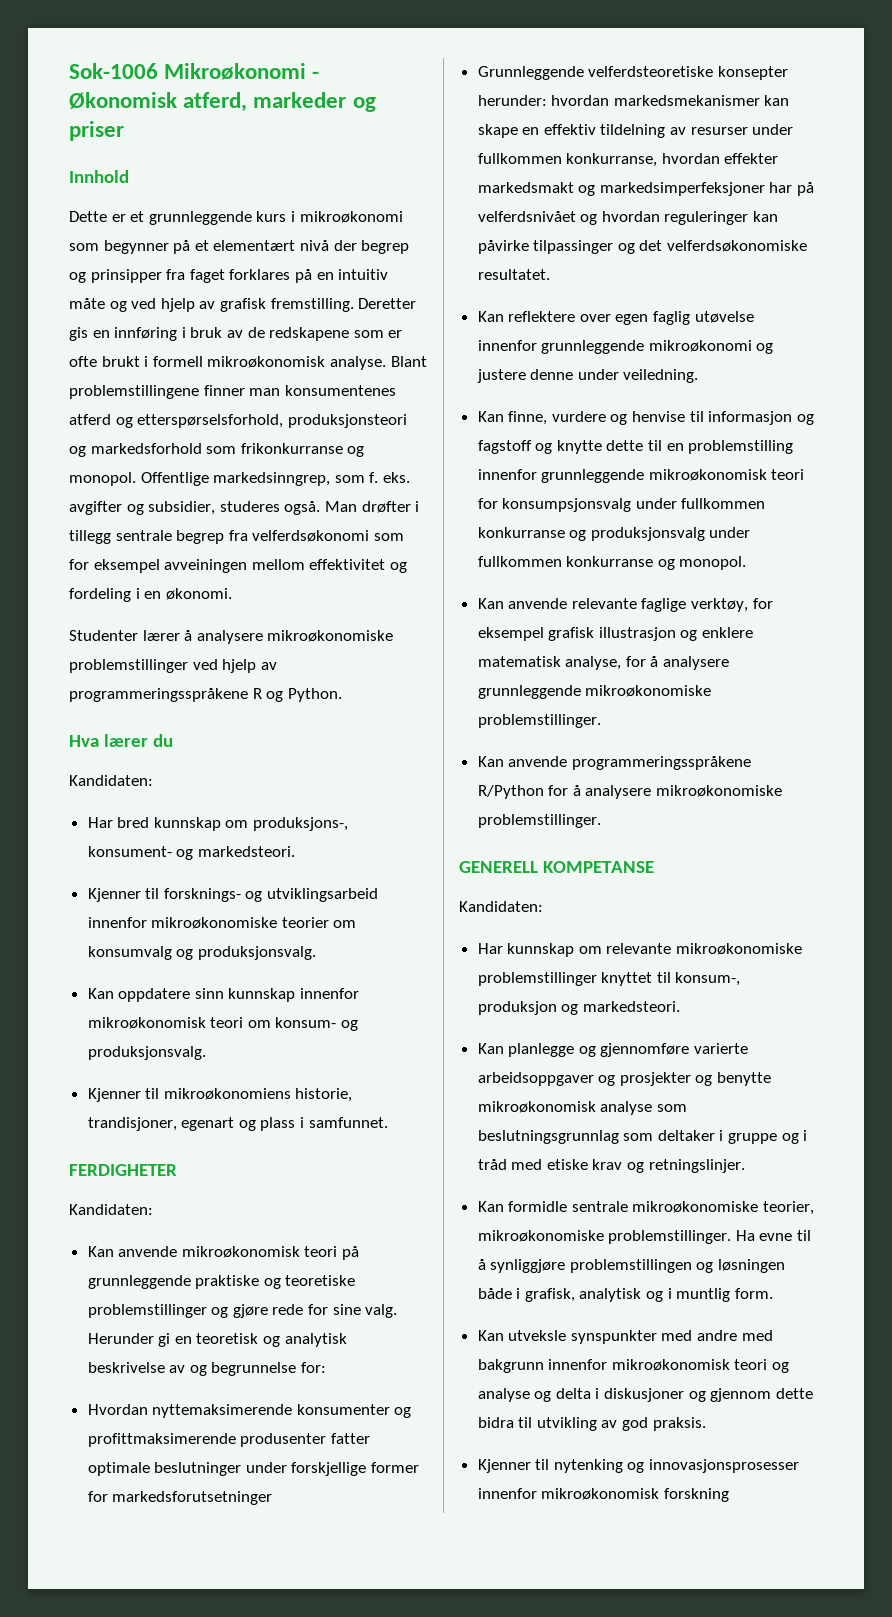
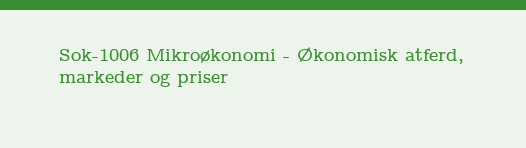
- Innhold
- Dette er et grunnleggende kurs i mikroøkonomi som begynner på et elementært nivå der begrep og prinsipper fra faget forklares på en intuitiv måte og ved hjelp av grafisk fremstilling. Deretter gis en innføring i bruk av de redskapene som er ofte brukt i formell mikroøkonomisk analyse. Blant problemstillingene finner man konsumentenes atferd og etterspørselsforhold, produksjonsteori og markedsforhold som frikonkurranse og monopol. Offentlige markedsinngrep, som f. eks. avgifter og subsidier, studeres også. Man drøfter i tillegg sentrale begrep fra velferdsøkonomi som for eksempel avveiningen mellom effektivitet og fordeling i en økonomi.
- Studenter lærer å analysere mikroøkonomiske problemstillinger ved hjelp av programmeringsspråkene R og Python.
- Hva lærer du
- Kandidaten:
- Har bred kunnskap om produksjons-, konsument- og markedsteori.
- Kjenner til forsknings- og utviklingsarbeid innenfor mikroøkonomiske teorier om konsumvalg og produksjonsvalg.
- Kan oppdatere sinn kunnskap innenfor mikroøkonomisk teori om konsum- og produksjonsvalg.
- Kjenner til mikroøkonomiens historie, trandisjoner, egenart og plass i samfunnet.
- FERDIGHETER
- Kandidaten:
- Kan anvende mikroøkonomisk teori på grunnleggende praktiske og teoretiske problemstillinger og gjøre rede for sine valg. Herunder gi en teoretisk og analytisk beskrivelse av og begrunnelse for:
- Hvordan nyttemaksimerende konsumenter og profittmaksimerende produsenter fatter optimale beslutninger under forskjellige former for markedsforutsetninger
- Grunnleggende velferdsteoretiske konsepter herunder: hvordan markedsmekanismer kan skape en effektiv tildelning av resurser under fullkommen konkurranse, hvordan effekter markedsmakt og markedsimperfeksjoner har på velferdsnivået og hvordan reguleringer kan påvirke tilpassinger og det velferdsøkonomiske resultatet.
- Kan reflektere over egen faglig utøvelse innenfor grunnleggende mikroøkonomi og justere denne under veiledning.
- Kan finne, vurdere og henvise til informasjon og fagstoff og knytte dette til en problemstilling innenfor grunnleggende mikroøkonomisk teori for konsumpsjonsvalg under fullkommen konkurranse og produksjonsvalg under fullkommen konkurranse og monopol.
- Kan anvende relevante faglige verktøy, for eksempel grafisk illustrasjon og enklere matematisk analyse, for å analysere grunnleggende mikroøkonomiske problemstillinger.
- Kan anvende programmeringsspråkene R/Python for å analysere mikroøkonomiske problemstillinger.
- GENERELL KOMPETANSE
- Kandidaten:
- Har kunnskap om relevante mikroøkonomiske problemstillinger knyttet til konsum-, produksjon og markedsteori.
- Kan planlegge og gjennomføre varierte arbeidsoppgaver og prosjekter og benytte mikroøkonomisk analyse som beslutningsgrunnlag som deltaker i gruppe og i tråd med etiske krav og retningslinjer.
- Kan formidle sentrale mikroøkonomiske teorier, mikroøkonomiske problemstillinger. Ha evne til å synliggjøre problemstillingen og løsningen både i grafisk, analytisk og i muntlig form.
- Kan utveksle synspunkter med andre med bakgrunn innenfor mikroøkonomisk teori og analyse og delta i diskusjoner og gjennom dette bidra til utvikling av god praksis.
- Kjenner til nytenking og innovasjonsprosesser innenfor mikroøkonomisk forskning

